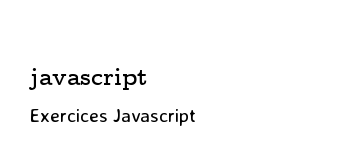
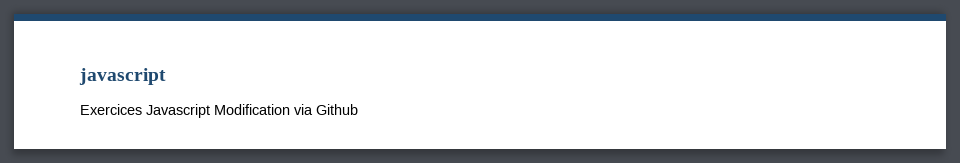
- Exercices Javascript
+ Exercices Javascript Modification via Github

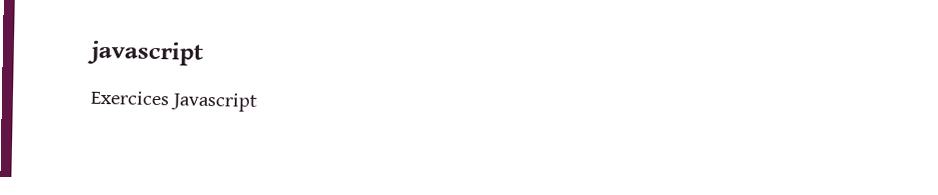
- Exercices Javascript Modification via Github
+ Exercices Javascript

